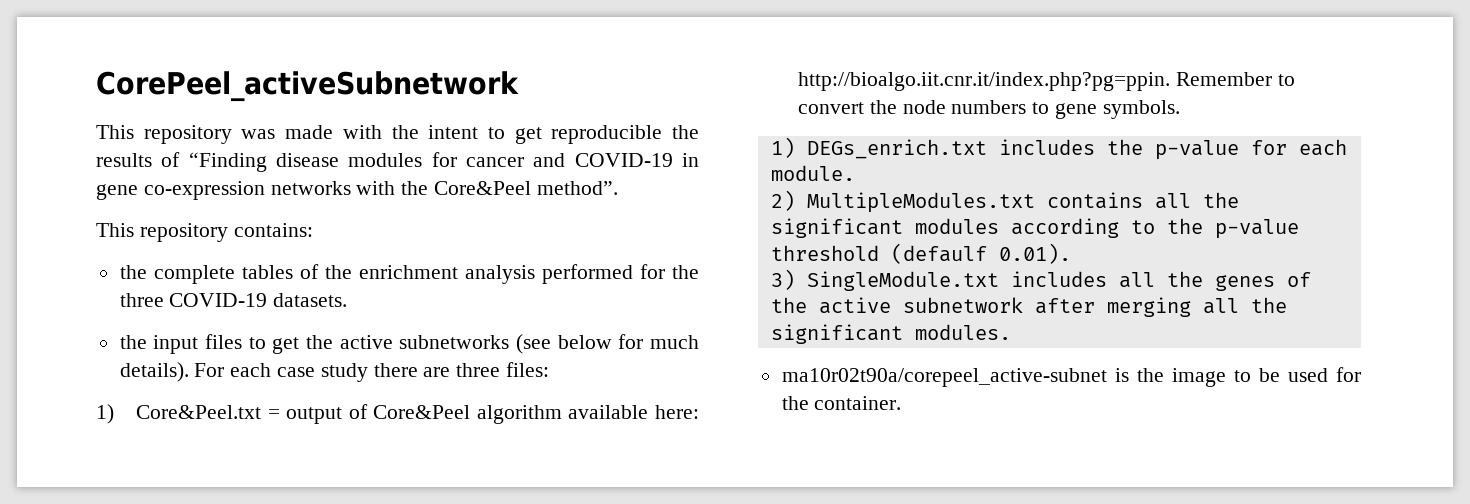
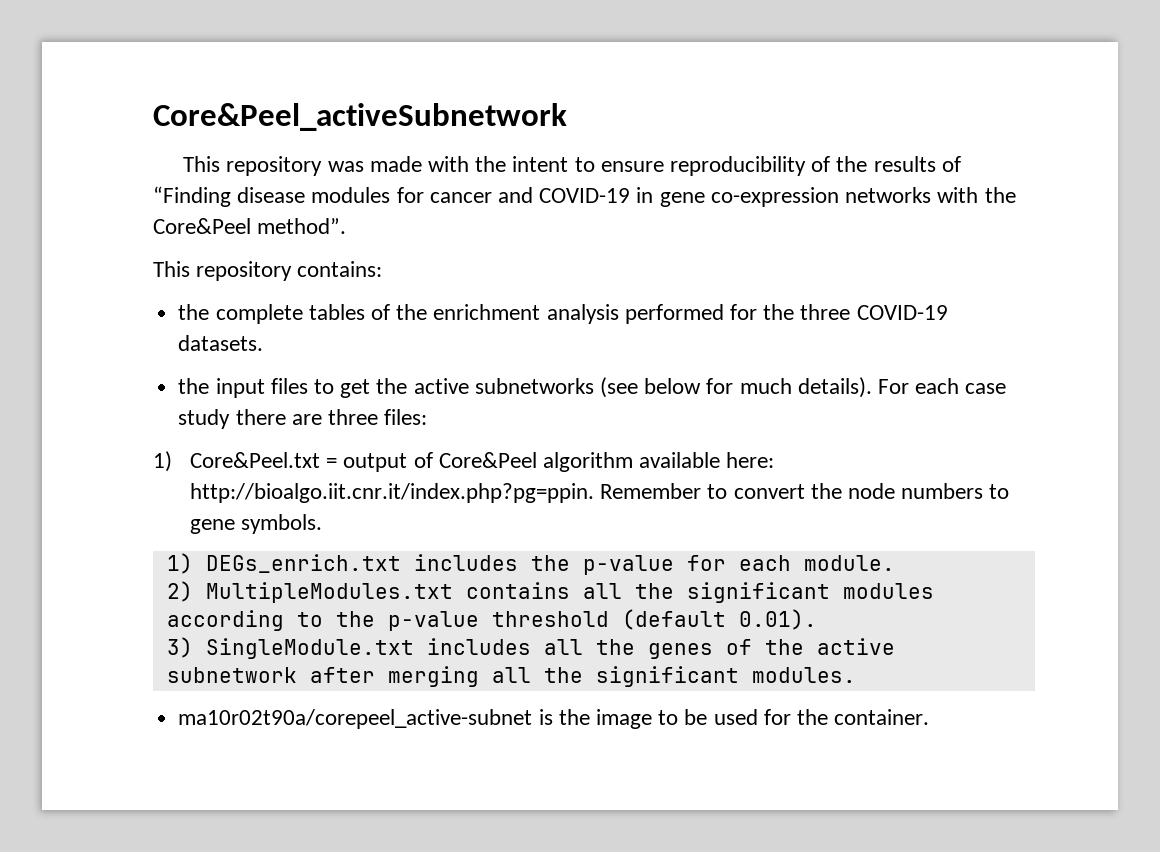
- CorePeel_activeSubnetwork
+ Core&Peel_activeSubnetwork
- This repository was made with the intent to get reproducible the results of “Finding disease modules for cancer and COVID-19 in gene co-expression networks with the Core&Peel method”.
+ This repository was made with the intent to ensure reproducibility of the results of “Finding disease modules for cancer and COVID-19 in gene co-expression networks with the Core&Peel method”.
- 2) MultipleModules.txt contains all the significant modules according to the p-value threshold (defaulf 0.01).
+ 2) MultipleModules.txt contains all the significant modules according to the p-value threshold (default 0.01).

